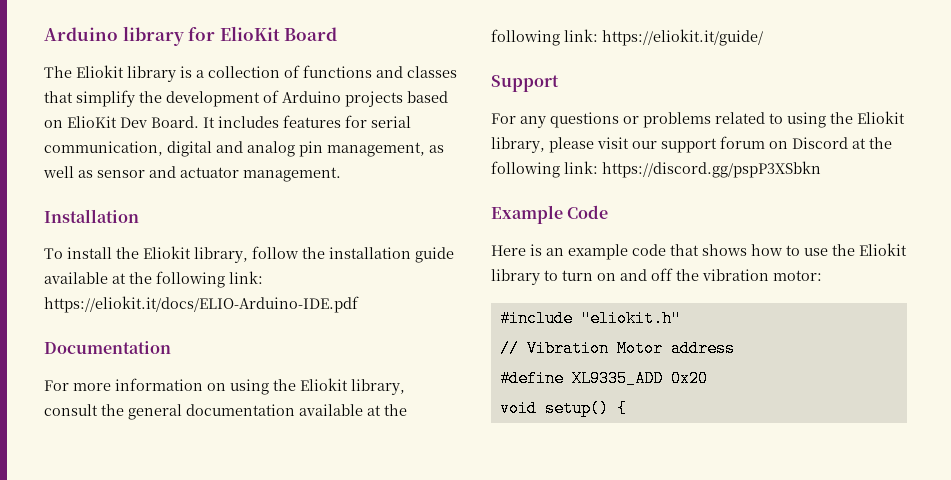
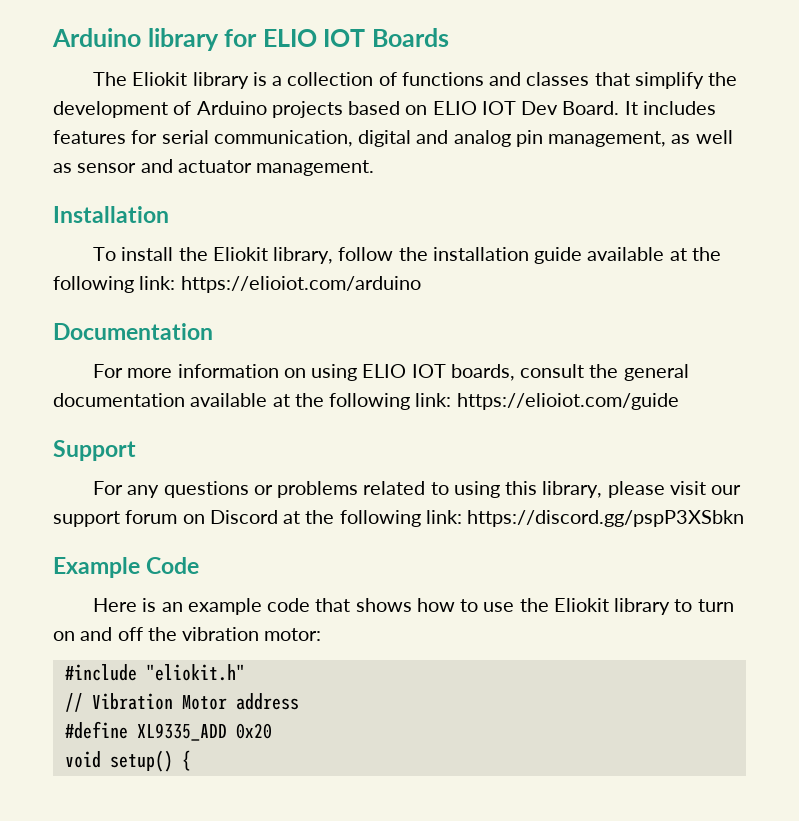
- Arduino library for ElioKit Board
+ Arduino library for ELIO IOT Boards
- The Eliokit library is a collection of functions and classes that simplify the development of Arduino projects based on ElioKit Dev Board.
+ The Eliokit library is a collection of functions and classes that simplify the development of Arduino projects based on ELIO IOT Dev Board.
- To install the Eliokit library, follow the installation guide available at the following link: https://eliokit.it/docs/ELIO-Arduino-IDE.pdf
+ To install the Eliokit library, follow the installation guide available at the following link: https://elioiot.com/arduino
- For more information on using the Eliokit library, consult the general documentation available at the following link: https://eliokit.it/guide/
+ For more information on using ELIO IOT boards, consult the general documentation available at the following link: https://elioiot.com/guide
- For any questions or problems related to using the Eliokit library, please visit our support forum on Discord at the following link: https://discord.gg/pspP3XSbkn
+ For any questions or problems related to using this library, please visit our support forum on Discord at the following link: https://discord.gg/pspP3XSbkn

